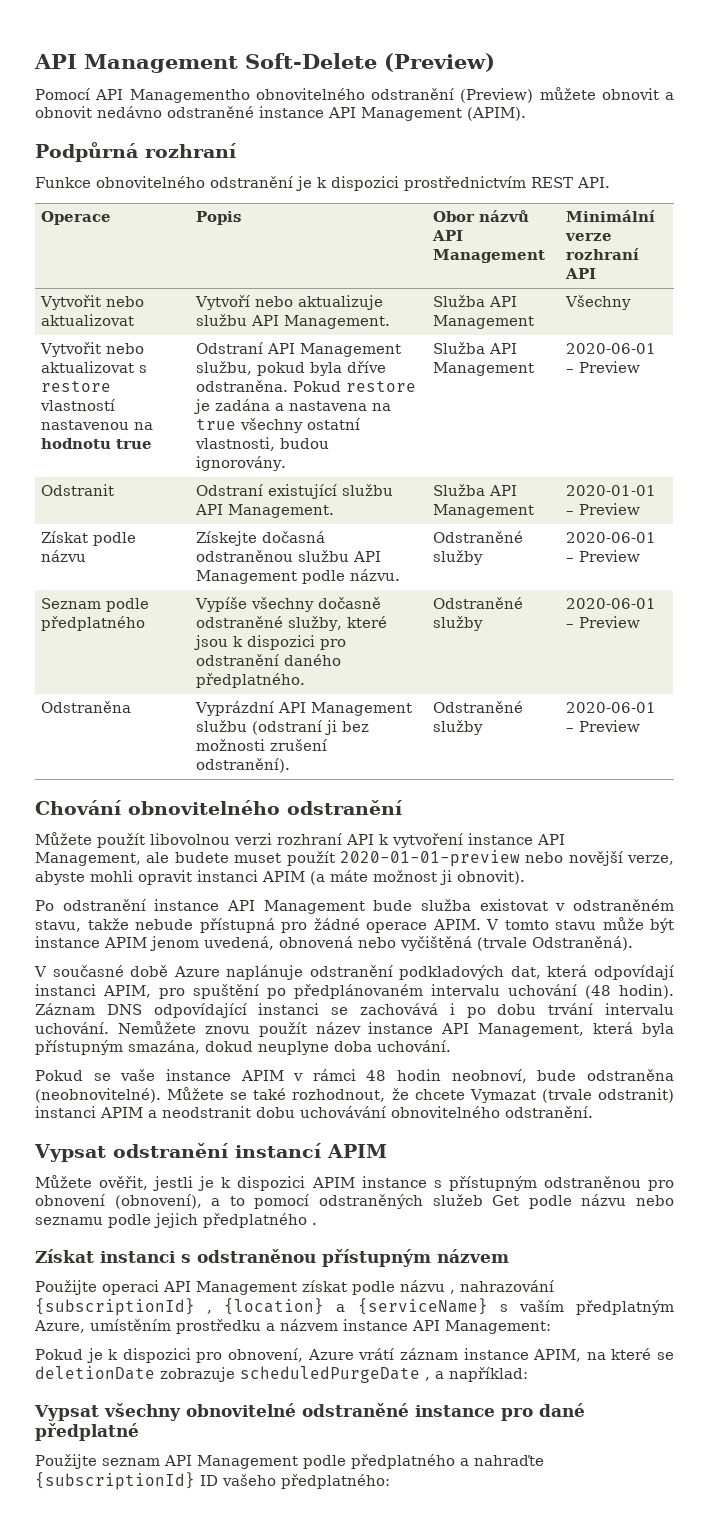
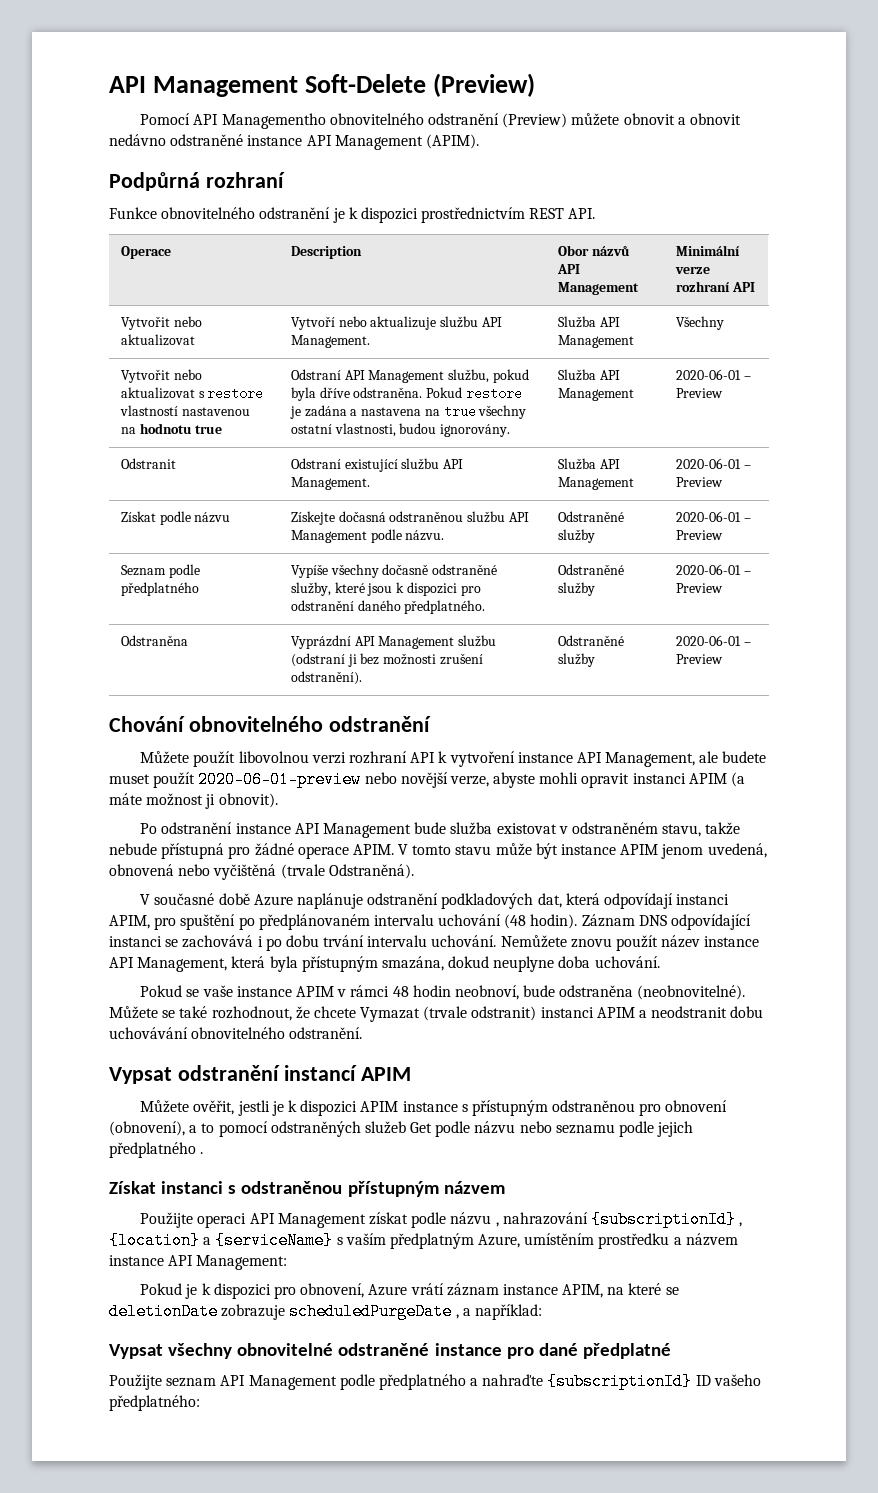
- Operace | Popis | Obor názvů API Management | Minimální verze rozhraní API
+ Operace | Description | Obor názvů API Management | Minimální verze rozhraní API
- Odstranit | Odstraní existující službu API Management. | Služba API Management | 2020-01-01 – Preview
+ Odstranit | Odstraní existující službu API Management. | Služba API Management | 2020-06-01 – Preview
- Můžete použít libovolnou verzi rozhraní API k vytvoření instance API Management, ale budete muset použít 2020-01-01-preview nebo novější verze, abyste mohli opravit instanci APIM (a máte možnost ji obnovit).
+ Můžete použít libovolnou verzi rozhraní API k vytvoření instance API Management, ale budete muset použít 2020-06-01-preview nebo novější verze, abyste mohli opravit instanci APIM (a máte možnost ji obnovit).

